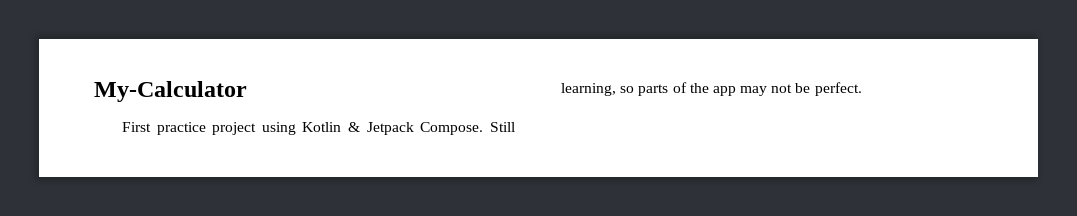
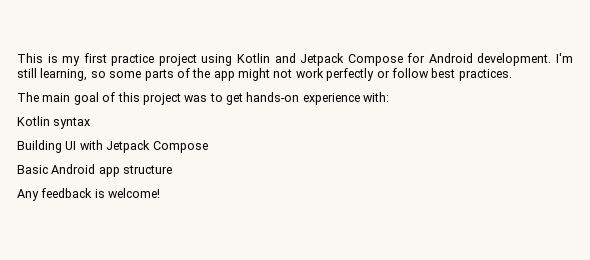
- My-Calculator
- First practice project using Kotlin & Jetpack Compose. Still learning, so parts of the app may not be perfect.
+ This is my first practice project using Kotlin and Jetpack Compose for Android development. I'm still learning, so some parts of the app might not work perfectly or follow best practices.
+ The main goal of this project was to get hands-on experience with:
+ Kotlin syntax
+ Building UI with Jetpack Compose
+ Basic Android app structure
+ Any feedback is welcome!

